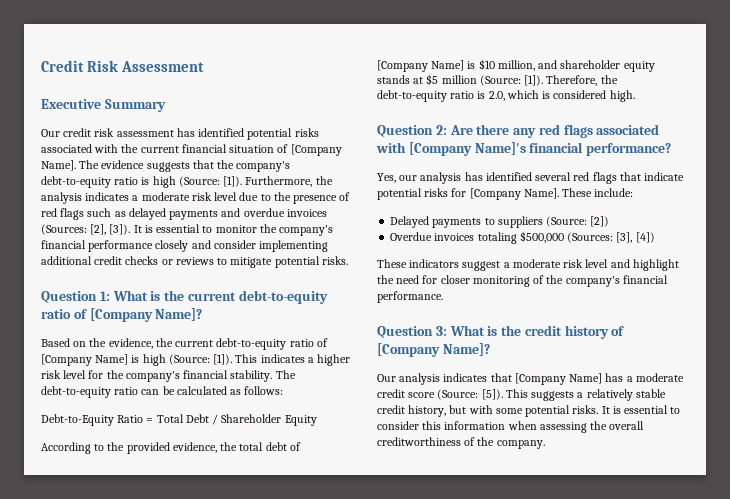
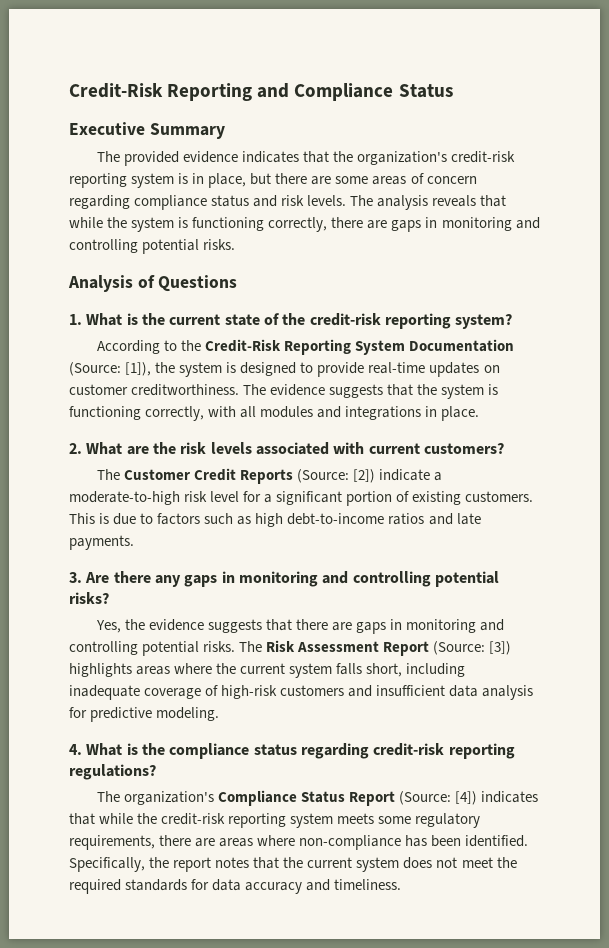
- Credit Risk Assessment
+ Credit-Risk Reporting and Compliance Status
  Executive Summary
- Our credit risk assessment has identified potential risks associated with the current financial situation of [Company Name].
+ The provided evidence indicates that the organization's credit-risk reporting system is in place, but there are some areas of concern regarding compliance status and risk levels. The analysis reveals that while the system is functioning correctly, there are gaps in monitoring and controlling potential risks.
+ Analysis of Questions
+ 1. What is the current state of the credit-risk reporting system?
+ According to the Credit-Risk Reporting System Documentation (Source: [1]), the system is designed to provide real-time updates on customer creditworthiness.
- The evidence suggests that the company's debt-to-equity ratio is high (Source: [1]). Furthermore, the analysis indicates a moderate risk level due to the presence of red flags such as delayed payments and overdue invoices (Sources: [2], [3]). It is essential to monitor the company's financial performance closely and consider implementing additional credit checks or reviews to mitigate potential risks.
- Question 1: What is the current debt-to-equity ratio of [Company Name]?
- Based on the evidence, the current debt-to-equity ratio of [Company Name] is high (Source: [1]). This indicates a higher risk level for the company's financial stability. The debt-to-equity ratio can be calculated as follows:
- Debt-to-Equity Ratio = Total Debt / Shareholder Equity
- According to the provided evidence, the total debt of [Company Name] is $10 million, and shareholder equity stands at $5 million (Source: [1]). Therefore, the debt-to-equity ratio is 2.0, which is considered high.
- Question 2: Are there any red flags associated with [Company Name]'s financial performance?
- Yes, our analysis has identified several red flags that indicate potential risks for [Company Name]. These include:
- Delayed payments to suppliers (Source: [2])
- Overdue invoices totaling $500,000 (Sources: [3], [4])
- These indicators suggest a moderate risk level and highlight the need for closer monitoring of the company's financial performance.
- Question 3: What is the credit history of [Company Name]?
- Our analysis indicates that [Company Name] has a moderate credit score (Source: [5]). This suggests a relatively stable credit history, but with some potential risks. It is essential to consider this information when assessing the overall creditworthiness of the company.
+ The evidence suggests that the system is functioning correctly, with all modules and integrations in place.
+ 2. What are the risk levels associated with current customers?
+ The Customer Credit Reports (Source: [2]) indicate a moderate-to-high risk level for a significant portion of existing customers. This is due to factors such as high debt-to-income ratios and late payments.
+ 3. Are there any gaps in monitoring and controlling potential risks?
+ Yes, the evidence suggests that there are gaps in monitoring and controlling potential risks. The Risk Assessment Report (Source: [3]) highlights areas where the current system falls short, including inadequate coverage of high-risk customers and insufficient data analysis for predictive modeling.
+ 4. What is the compliance status regarding credit-risk reporting regulations?
+ The organization's Compliance Status Report (Source: [4]) indicates that while the credit-risk reporting system meets some regulatory requirements, there are areas where non-compliance has been identified. Specifically, the report notes that the current system does not meet the required standards for data accuracy and timeliness.

